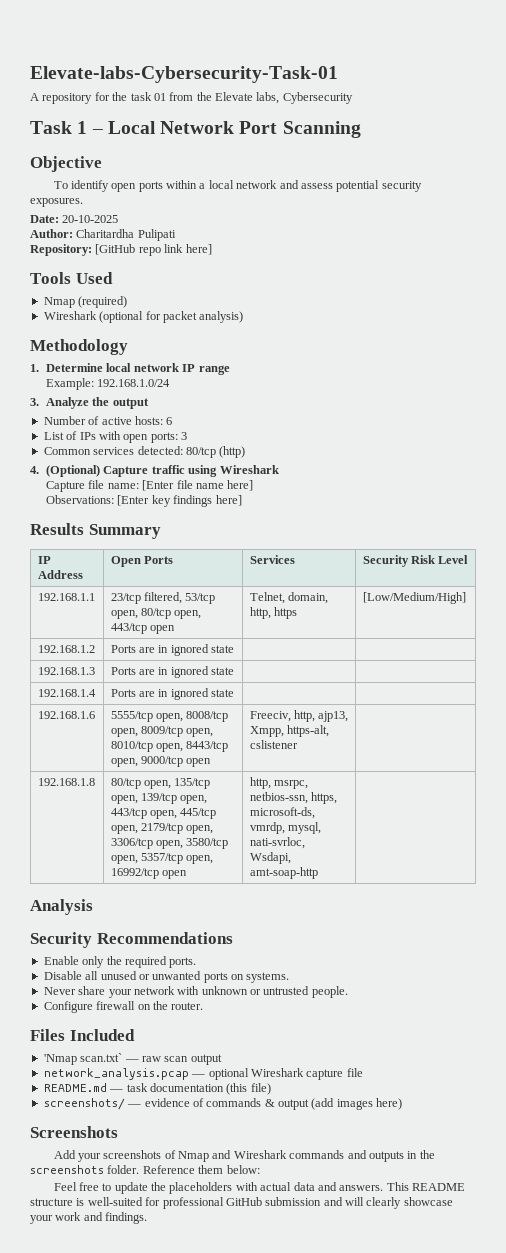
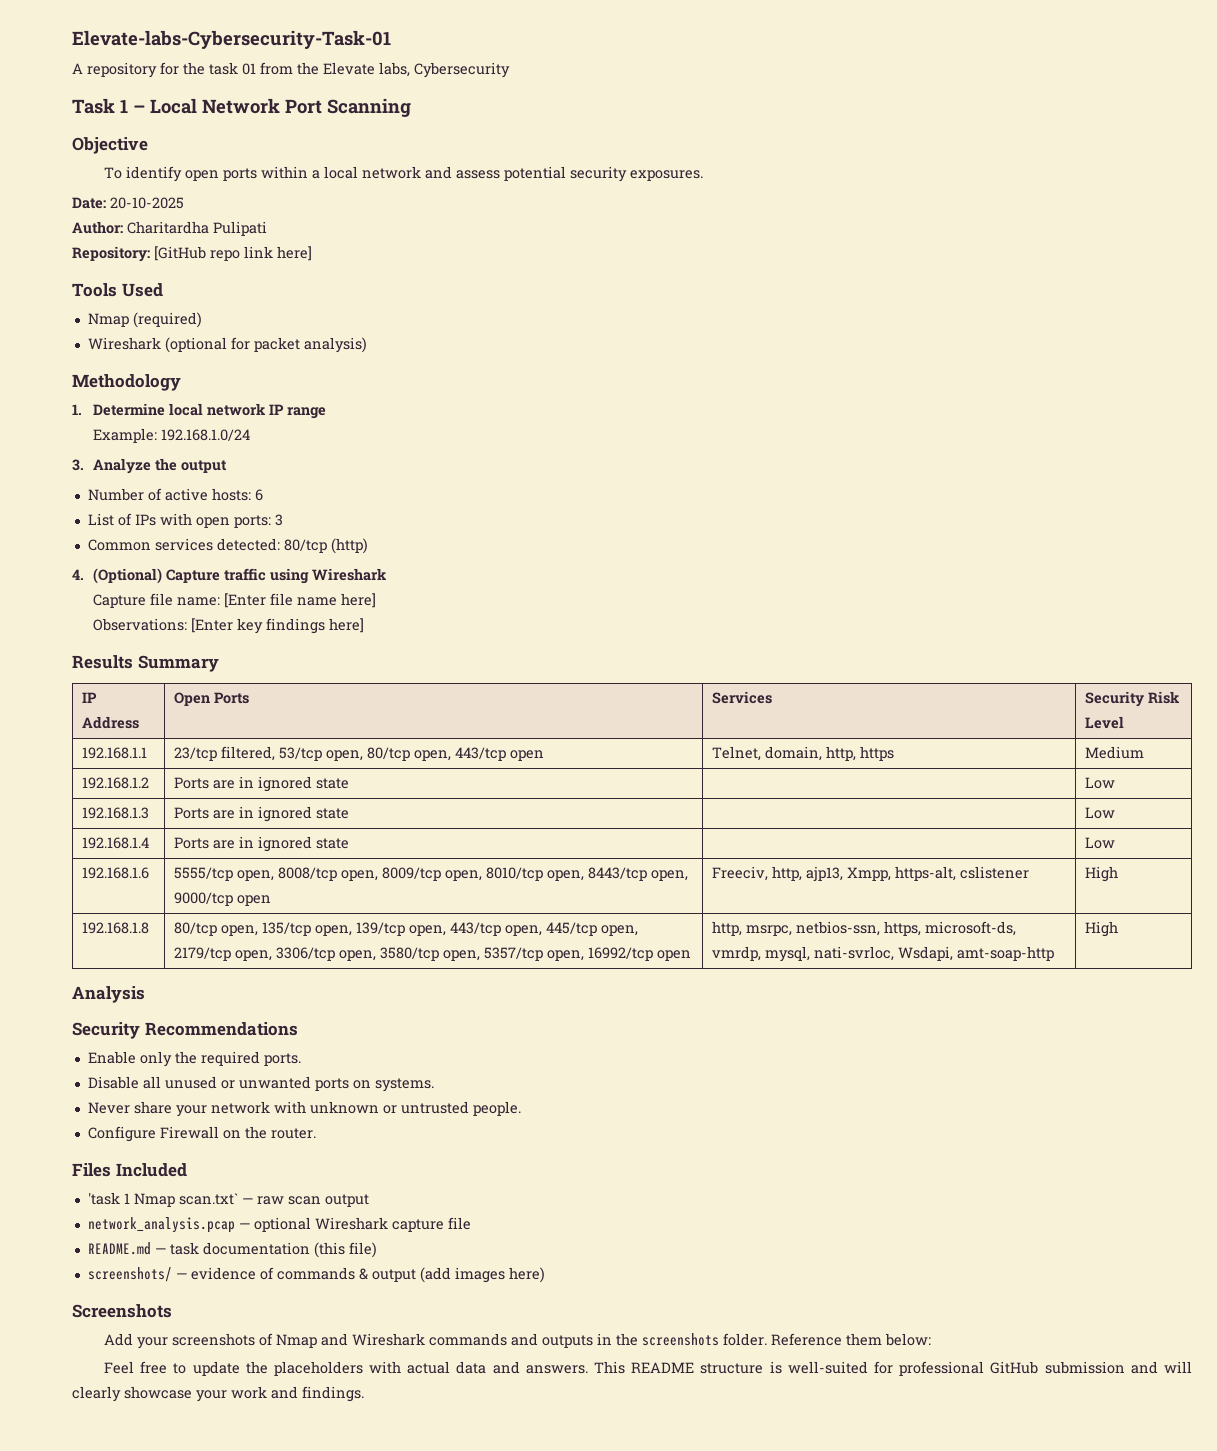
- 192.168.1.1 | 23/tcp filtered, 53/tcp open, 80/tcp open, 443/tcp open | Telnet, domain, http, https | [Low/Medium/High]
+ 192.168.1.1 | 23/tcp filtered, 53/tcp open, 80/tcp open, 443/tcp open | Telnet, domain, http, https | Medium
- 192.168.1.2 | Ports are in ignored state | |
+ 192.168.1.2 | Ports are in ignored state | | Low
- 192.168.1.3 | Ports are in ignored state | |
+ 192.168.1.3 | Ports are in ignored state | | Low
- 192.168.1.4 | Ports are in ignored state | |
+ 192.168.1.4 | Ports are in ignored state | | Low
- 192.168.1.6 | 5555/tcp open, 8008/tcp open, 8009/tcp open, 8010/tcp open, 8443/tcp open, 9000/tcp open | Freeciv, http, ajp13, Xmpp, https-alt, cslistener |
+ 192.168.1.6 | 5555/tcp open, 8008/tcp open, 8009/tcp open, 8010/tcp open, 8443/tcp open, 9000/tcp open | Freeciv, http, ajp13, Xmpp, https-alt, cslistener | High
- 192.168.1.8 | 80/tcp open, 135/tcp open, 139/tcp open, 443/tcp open, 445/tcp open, 2179/tcp open, 3306/tcp open, 3580/tcp open, 5357/tcp open, 16992/tcp open | http, msrpc, netbios-ssn, https, microsoft-ds, vmrdp, mysql, nati-svrloc, Wsdapi, amt-soap-http |
+ 192.168.1.8 | 80/tcp open, 135/tcp open, 139/tcp open, 443/tcp open, 445/tcp open, 2179/tcp open, 3306/tcp open, 3580/tcp open, 5357/tcp open, 16992/tcp open | http, msrpc, netbios-ssn, https, microsoft-ds, vmrdp, mysql, nati-svrloc, Wsdapi, amt-soap-http | High
- Configure firewall on the router.
+ Configure Firewall on the router.
- 'Nmap scan.txt` — raw scan output
+ 'task 1 Nmap scan.txt` — raw scan output

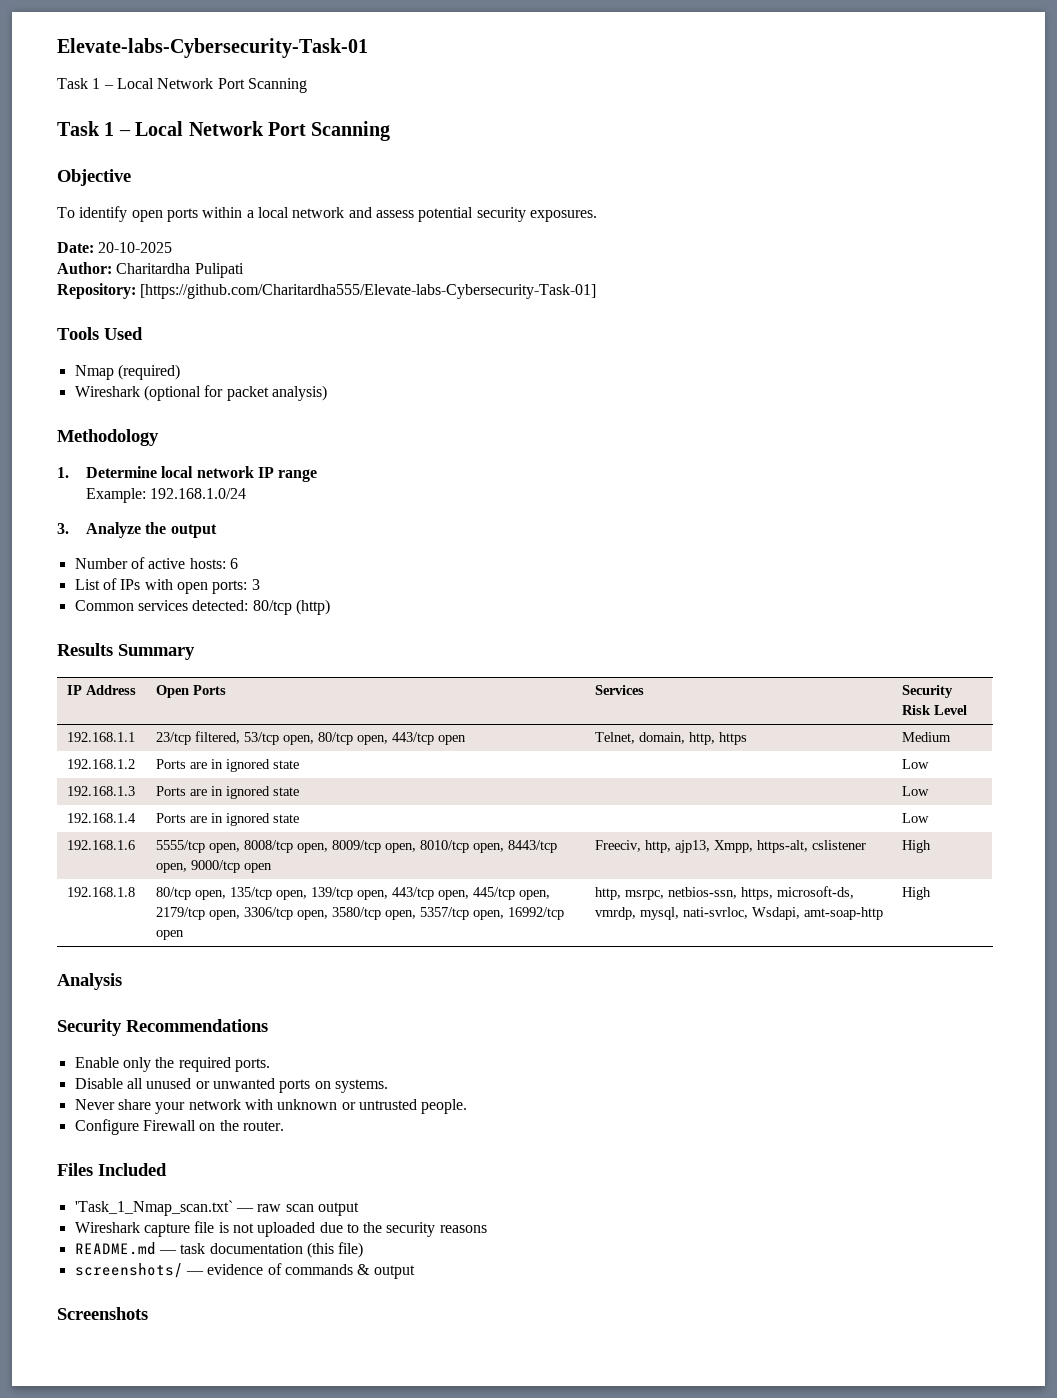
  Elevate-labs-Cybersecurity-Task-01
- A repository for the task 01 from the Elevate labs, Cybersecurity
+ Task 1 – Local Network Port Scanning
- Repository: [GitHub repo link here]
+ Repository: [https://github.com/Charitardha555/Elevate-labs-Cybersecurity-Task-01]
- 4. (Optional) Capture traffic using Wireshark
- Capture file name: [Enter file name here]
- Observations: [Enter key findings here]
- 'task 1 Nmap scan.txt` — raw scan output
+ 'Task_1_Nmap_scan.txt` — raw scan output
- network_analysis.pcap — optional Wireshark capture file
+ Wireshark capture file is not uploaded due to the security reasons
- screenshots/ — evidence of commands & output (add images here)
+ screenshots/ — evidence of commands & output
  Screenshots
- Add your screenshots of Nmap and Wireshark commands and outputs in the screenshots folder. Reference them below:
- Feel free to update the placeholders with actual data and answers. This README structure is well-suited for professional GitHub submission and will clearly showcase your work and findings.

